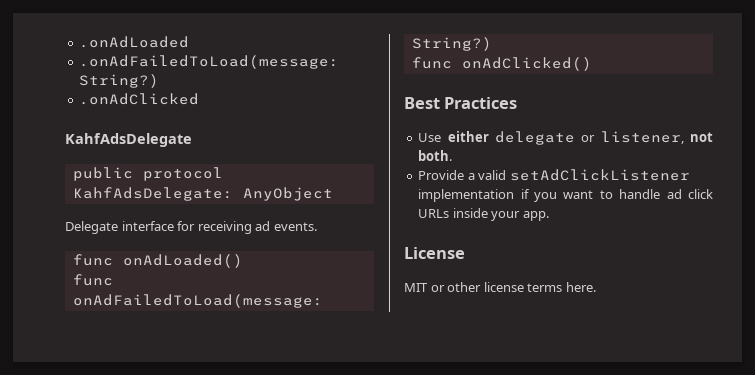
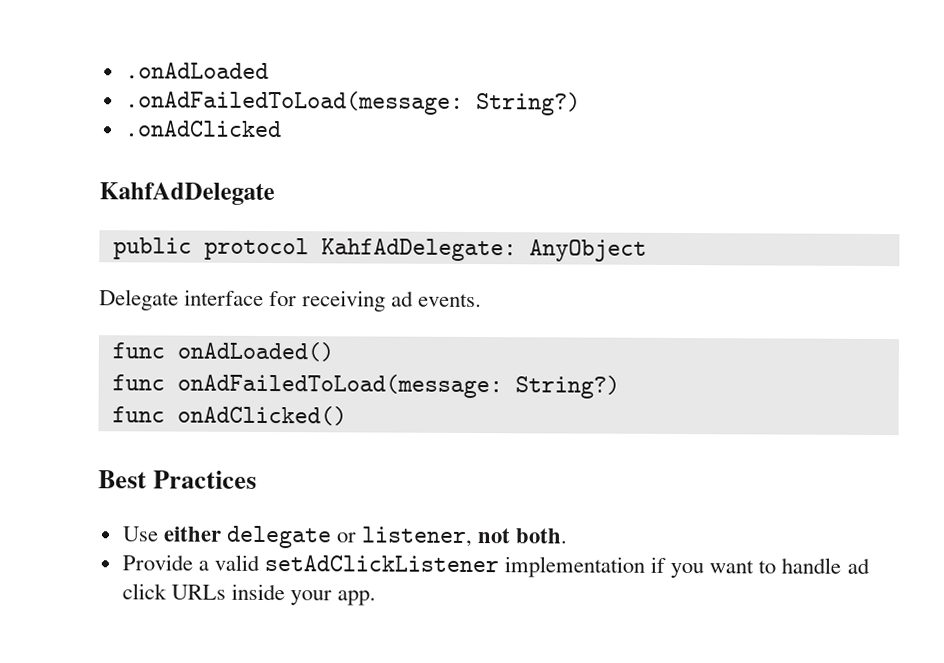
- KahfAdsDelegate
+ KahfAdDelegate
- public protocol KahfAdsDelegate: AnyObject
+ public protocol KahfAdDelegate: AnyObject
- License
- MIT or other license terms here.

